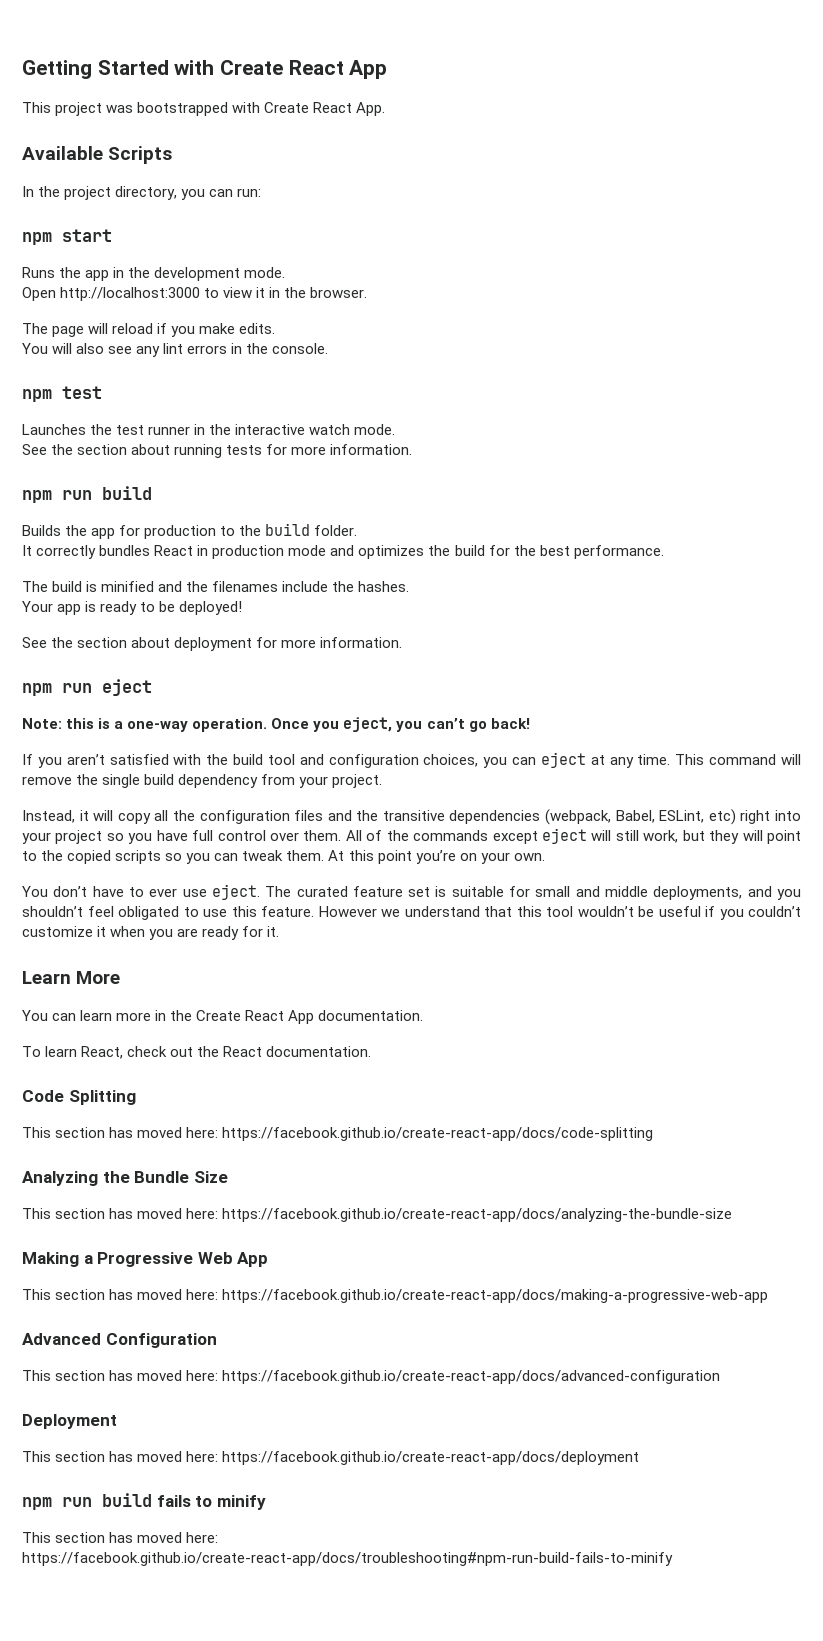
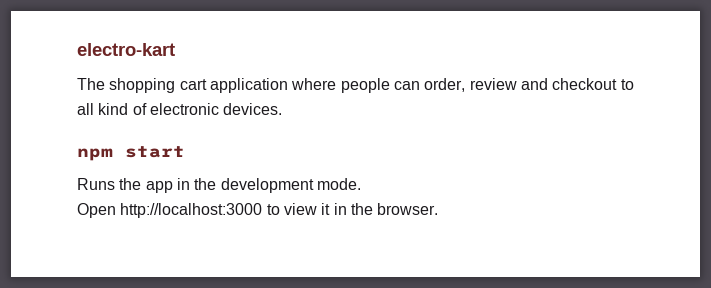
- Getting Started with Create React App
- This project was bootstrapped with Create React App.
- Available Scripts
- In the project directory, you can run:
+ electro-kart
+ The shopping cart application where people can order, review and checkout to all kind of electronic devices.
- The page will reload if you make edits.
- You will also see any lint errors in the console.
- npm test
- Launches the test runner in the interactive watch mode.
- See the section about running tests for more information.
- npm run build
- Builds the app for production to the build folder.
- It correctly bundles React in production mode and optimizes the build for the best performance.
- The build is minified and the filenames include the hashes.
- Your app is ready to be deployed!
- See the section about deployment for more information.
- npm run eject
- Note: this is a one-way operation. Once you eject, you can’t go back!
- If you aren’t satisfied with the build tool and configuration choices, you can eject at any time. This command will remove the single build dependency from your project.
- Instead, it will copy all the configuration files and the transitive dependencies (webpack, Babel, ESLint, etc) right into your project so you have full control over them. All of the commands except eject will still work, but they will point to the copied scripts so you can tweak them. At this point you’re on your own.
- You don’t have to ever use eject. The curated feature set is suitable for small and middle deployments, and you shouldn’t feel obligated to use this feature. However we understand that this tool wouldn’t be useful if you couldn’t customize it when you are ready for it.
- Learn More
- You can learn more in the Create React App documentation.
- To learn React, check out the React documentation.
- Code Splitting
- This section has moved here: https://facebook.github.io/create-react-app/docs/code-splitting
- Analyzing the Bundle Size
- This section has moved here: https://facebook.github.io/create-react-app/docs/analyzing-the-bundle-size
- Making a Progressive Web App
- This section has moved here: https://facebook.github.io/create-react-app/docs/making-a-progressive-web-app
- Advanced Configuration
- This section has moved here: https://facebook.github.io/create-react-app/docs/advanced-configuration
- Deployment
- This section has moved here: https://facebook.github.io/create-react-app/docs/deployment
- npm run build fails to minify
- This section has moved here: https://facebook.github.io/create-react-app/docs/troubleshooting#npm-run-build-fails-to-minify

